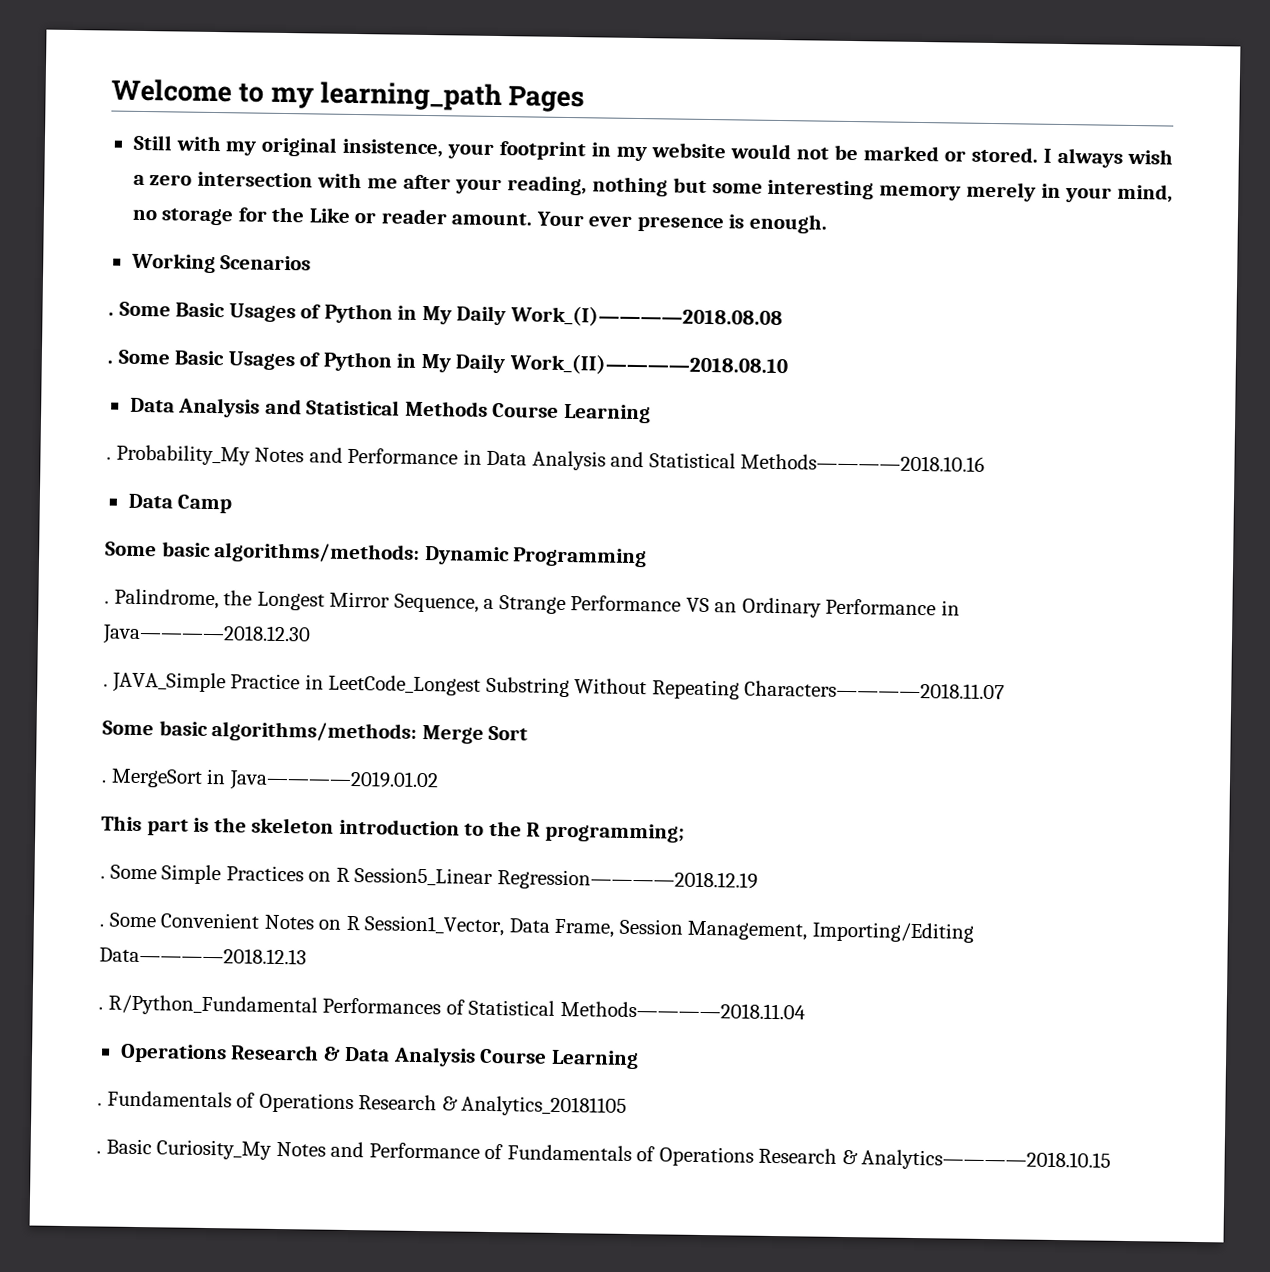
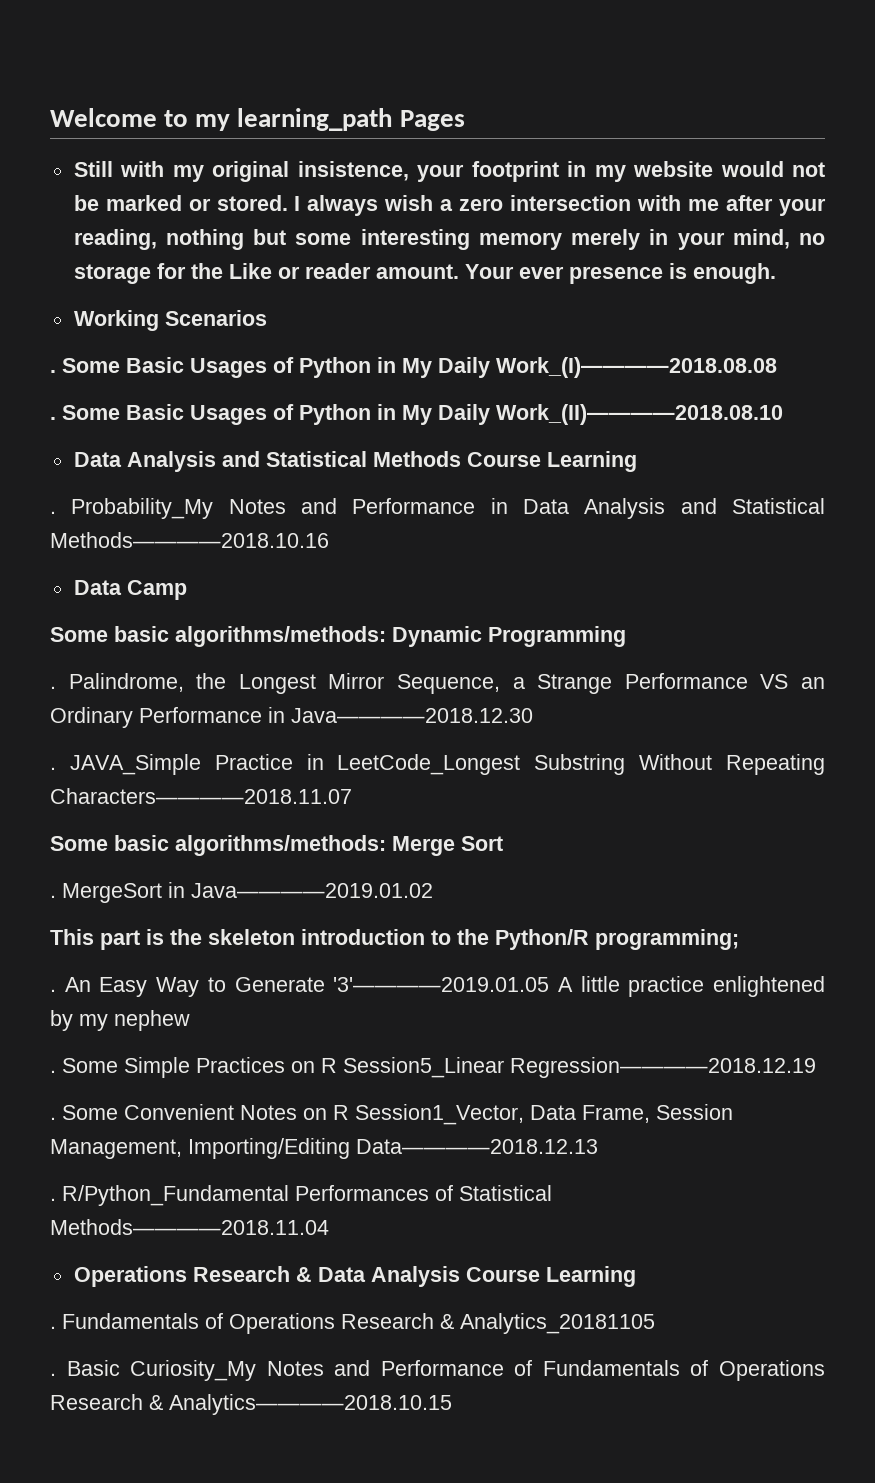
- This part is the skeleton introduction to the R programming;
+ This part is the skeleton introduction to the Python/R programming;
+ . An Easy Way to Generate '3'————2019.01.05 A little practice enlightened by my nephew

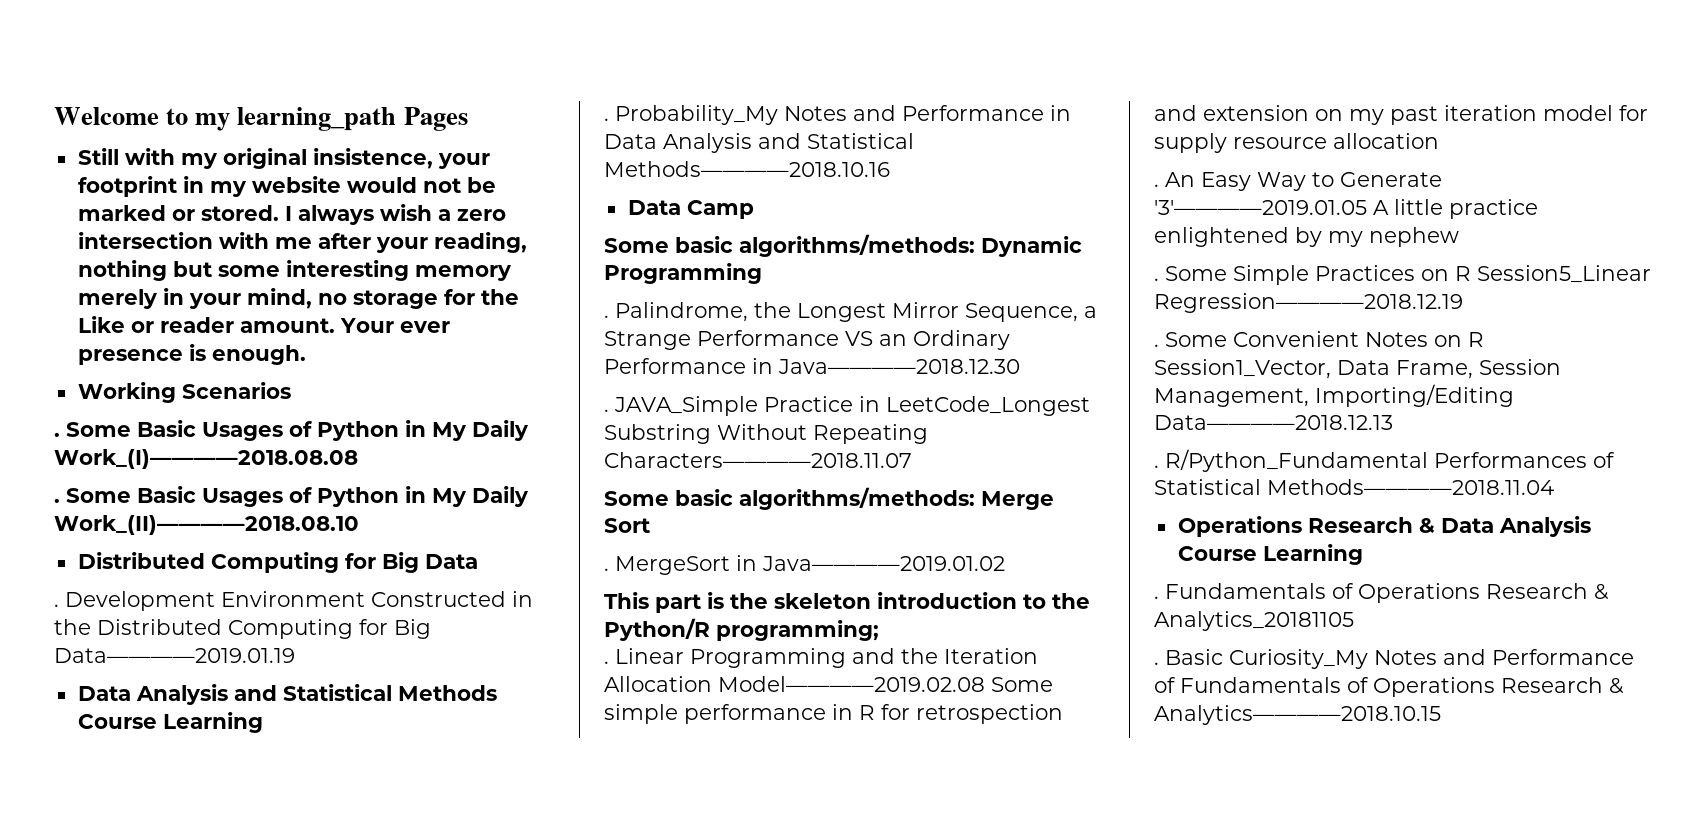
+ Distributed Computing for Big Data
+ . Development Environment Constructed in the Distributed Computing for Big Data————2019.01.19
+ . Linear Programming and the Iteration Allocation Model————2019.02.08 Some simple performance in R for retrospection and extension on my past iteration model for supply resource allocation

